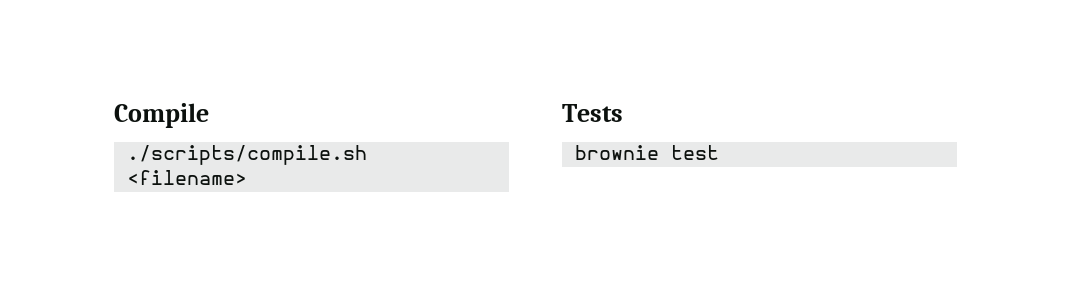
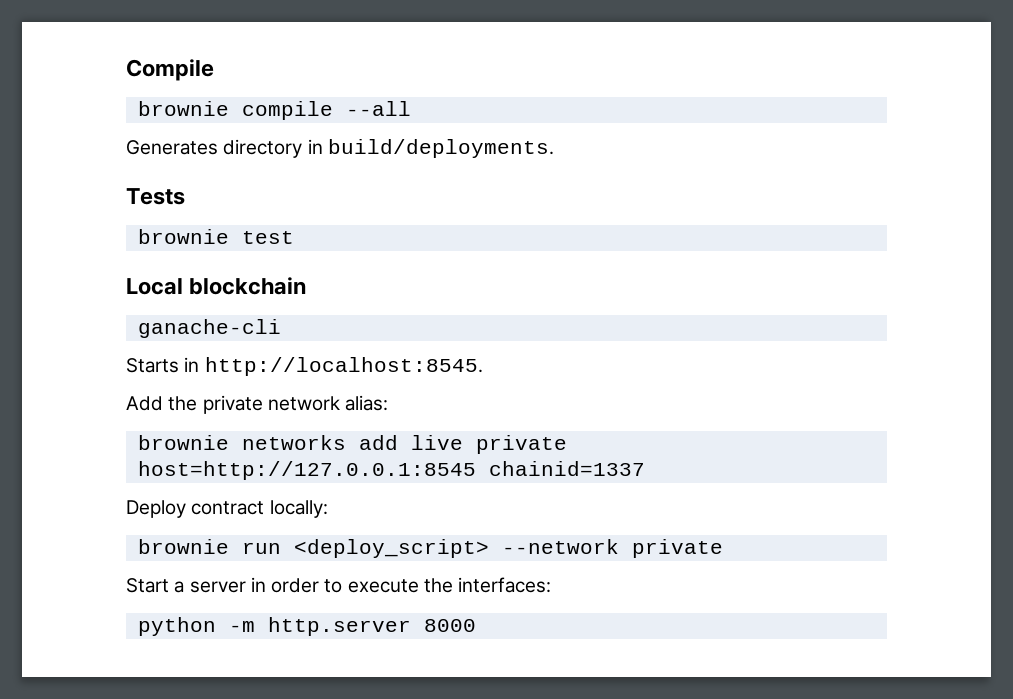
- ./scripts/compile.sh <filename>
+ brownie compile --all
+ Generates directory in build/deployments.
  Tests
  brownie test
+ Local blockchain
+ ganache-cli
+ Starts in http://localhost:8545.
+ Add the private network alias:
+ brownie networks add live private host=http://127.0.0.1:8545 chainid=1337
+ Deploy contract locally:
+ brownie run <deploy_script> --network private
+ Start a server in order to execute the interfaces:
+ python -m http.server 8000

